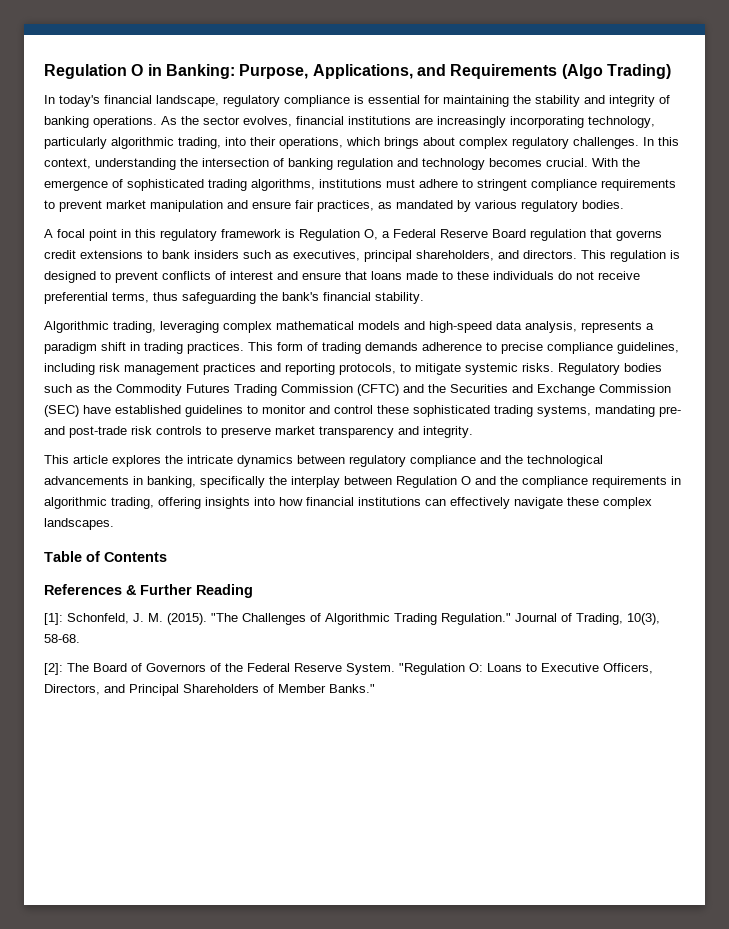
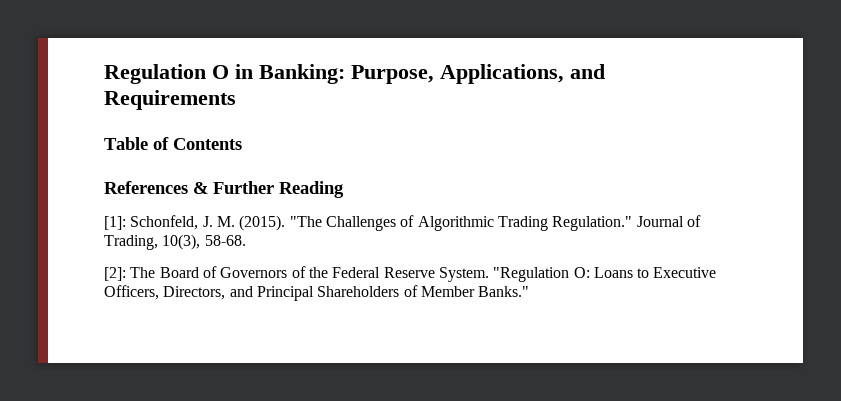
- Regulation O in Banking: Purpose, Applications, and Requirements (Algo Trading)
- In today's financial landscape, regulatory compliance is essential for maintaining the stability and integrity of banking operations. As the sector evolves, financial institutions are increasingly incorporating technology, particularly algorithmic trading, into their operations, which brings about complex regulatory challenges. In this context, understanding the intersection of banking regulation and technology becomes crucial. With the emergence of sophisticated trading algorithms, institutions must adhere to stringent compliance requirements to prevent market manipulation and ensure fair practices, as mandated by various regulatory bodies.
- A focal point in this regulatory framework is Regulation O, a Federal Reserve Board regulation that governs credit extensions to bank insiders such as executives, principal shareholders, and directors. This regulation is designed to prevent conflicts of interest and ensure that loans made to these individuals do not receive preferential terms, thus safeguarding the bank's financial stability.
- Algorithmic trading, leveraging complex mathematical models and high-speed data analysis, represents a paradigm shift in trading practices. This form of trading demands adherence to precise compliance guidelines, including risk management practices and reporting protocols, to mitigate systemic risks. Regulatory bodies such as the Commodity Futures Trading Commission (CFTC) and the Securities and Exchange Commission (SEC) have established guidelines to monitor and control these sophisticated trading systems, mandating pre- and post-trade risk controls to preserve market transparency and integrity.
- This article explores the intricate dynamics between regulatory compliance and the technological advancements in banking, specifically the interplay between Regulation O and the compliance requirements in algorithmic trading, offering insights into how financial institutions can effectively navigate these complex landscapes.
+ Regulation O in Banking: Purpose, Applications, and Requirements

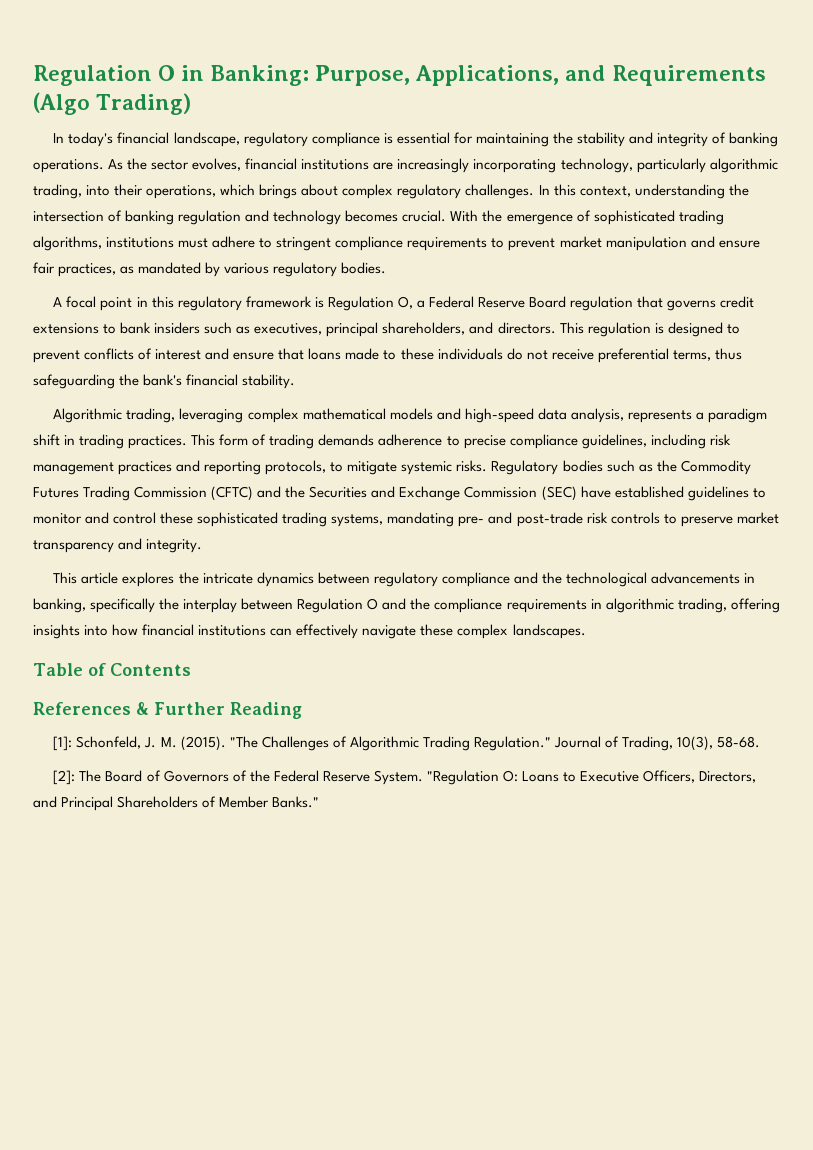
- Regulation O in Banking: Purpose, Applications, and Requirements
+ Regulation O in Banking: Purpose, Applications, and Requirements (Algo Trading)
+ In today's financial landscape, regulatory compliance is essential for maintaining the stability and integrity of banking operations. As the sector evolves, financial institutions are increasingly incorporating technology, particularly algorithmic trading, into their operations, which brings about complex regulatory challenges. In this context, understanding the intersection of banking regulation and technology becomes crucial. With the emergence of sophisticated trading algorithms, institutions must adhere to stringent compliance requirements to prevent market manipulation and ensure fair practices, as mandated by various regulatory bodies.
+ A focal point in this regulatory framework is Regulation O, a Federal Reserve Board regulation that governs credit extensions to bank insiders such as executives, principal shareholders, and directors. This regulation is designed to prevent conflicts of interest and ensure that loans made to these individuals do not receive preferential terms, thus safeguarding the bank's financial stability.
+ Algorithmic trading, leveraging complex mathematical models and high-speed data analysis, represents a paradigm shift in trading practices. This form of trading demands adherence to precise compliance guidelines, including risk management practices and reporting protocols, to mitigate systemic risks. Regulatory bodies such as the Commodity Futures Trading Commission (CFTC) and the Securities and Exchange Commission (SEC) have established guidelines to monitor and control these sophisticated trading systems, mandating pre- and post-trade risk controls to preserve market transparency and integrity.
+ This article explores the intricate dynamics between regulatory compliance and the technological advancements in banking, specifically the interplay between Regulation O and the compliance requirements in algorithmic trading, offering insights into how financial institutions can effectively navigate these complex landscapes.

